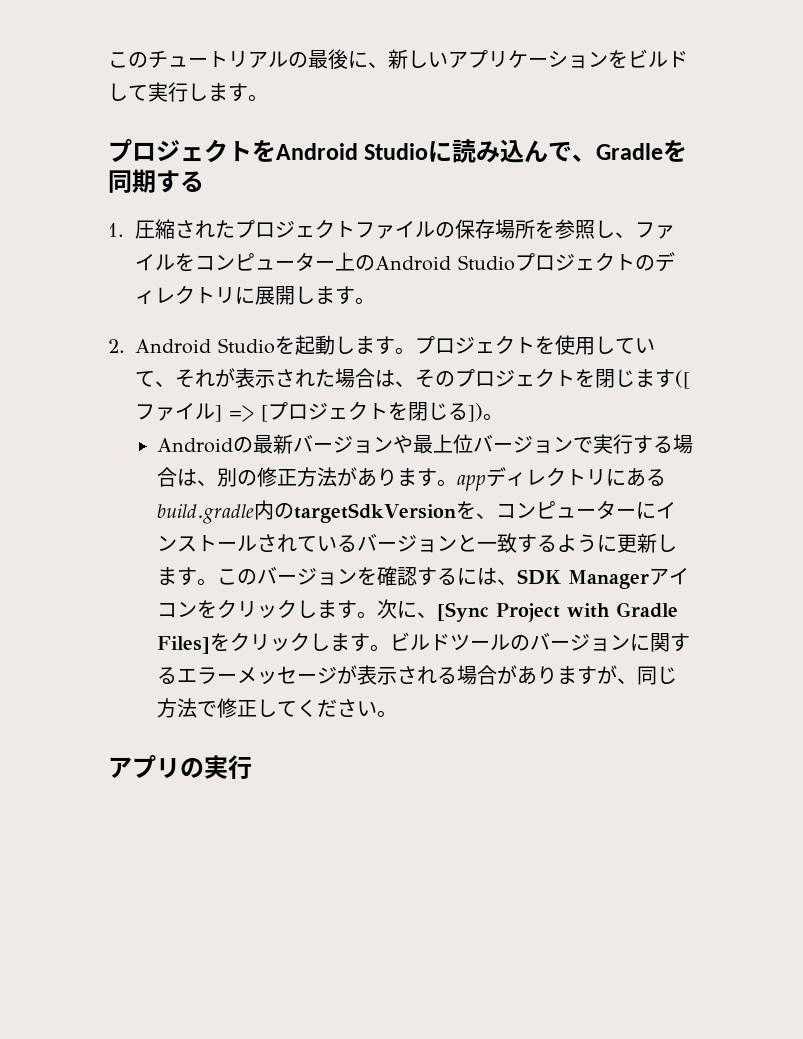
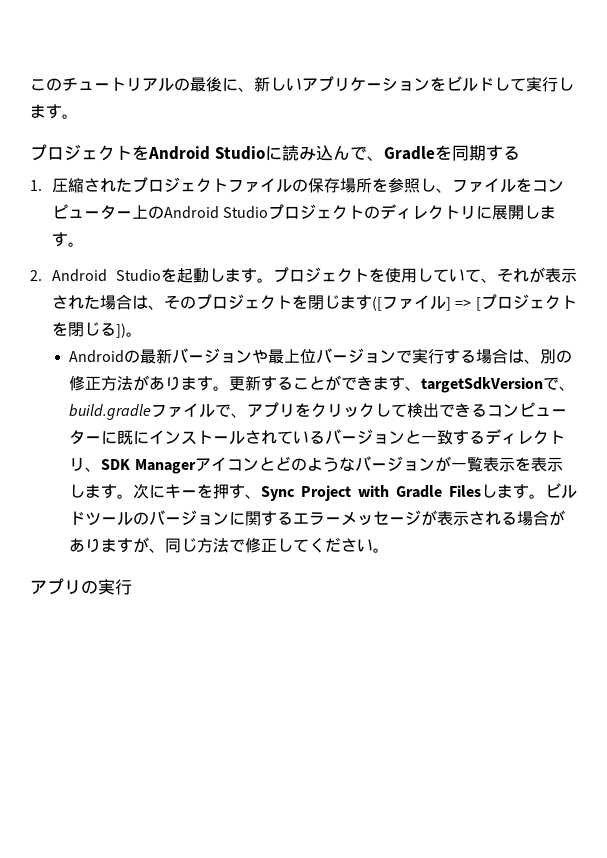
- Androidの最新バージョンや最上位バージョンで実行する場合は、別の修正方法があります。appディレクトリにあるbuild.gradle内のtargetSdkVersionを、コンピューターにインストールされているバージョンと一致するように更新します。このバージョンを確認するには、SDK Managerアイコンをクリックします。次に、[Sync Project with Gradle Files]をクリックします。
+ Androidの最新バージョンや最上位バージョンで実行する場合は、別の修正方法があります。更新することができます、targetSdkVersionで、build.gradleファイルで、アプリをクリックして検出できるコンピューターに既にインストールされているバージョンと一致するディレクトリ、SDK Managerアイコンとどのようなバージョンが一覧表示を表示します。次にキーを押す、Sync Project with Gradle Filesします。

